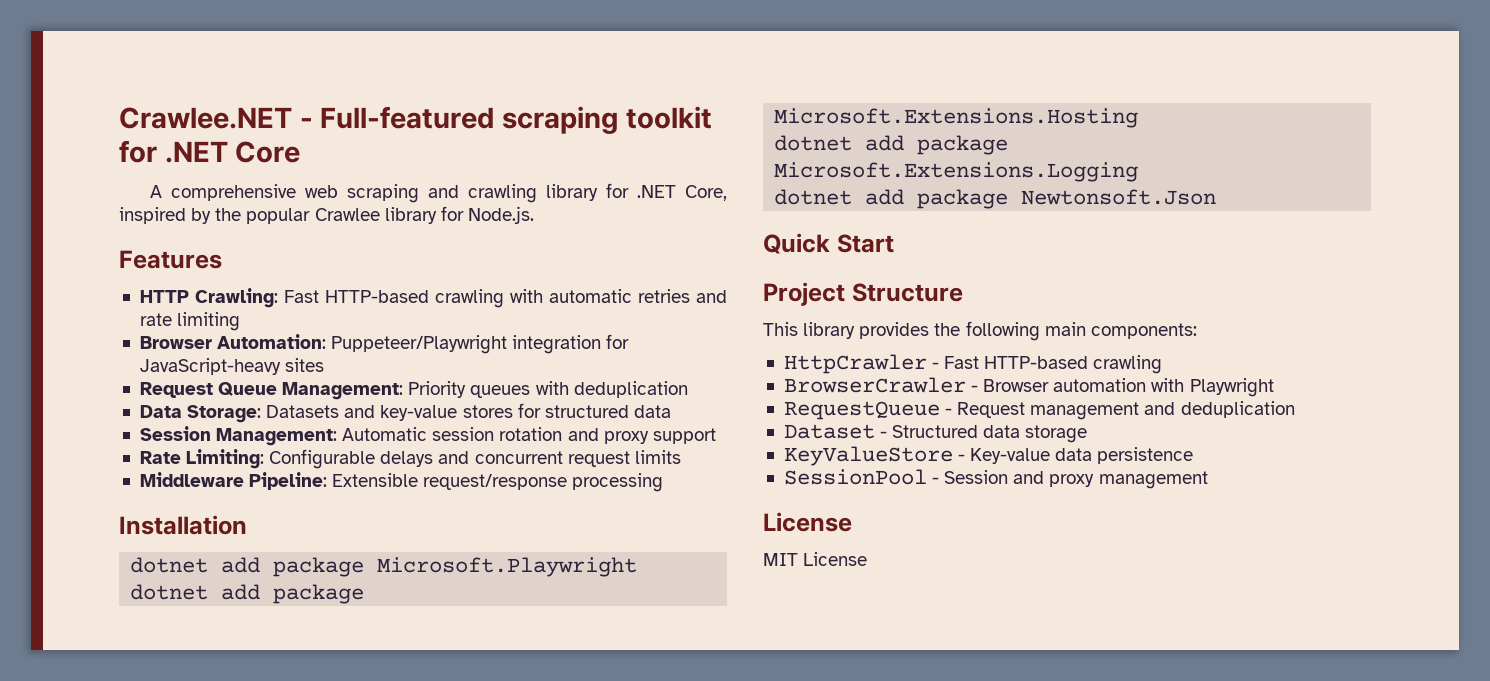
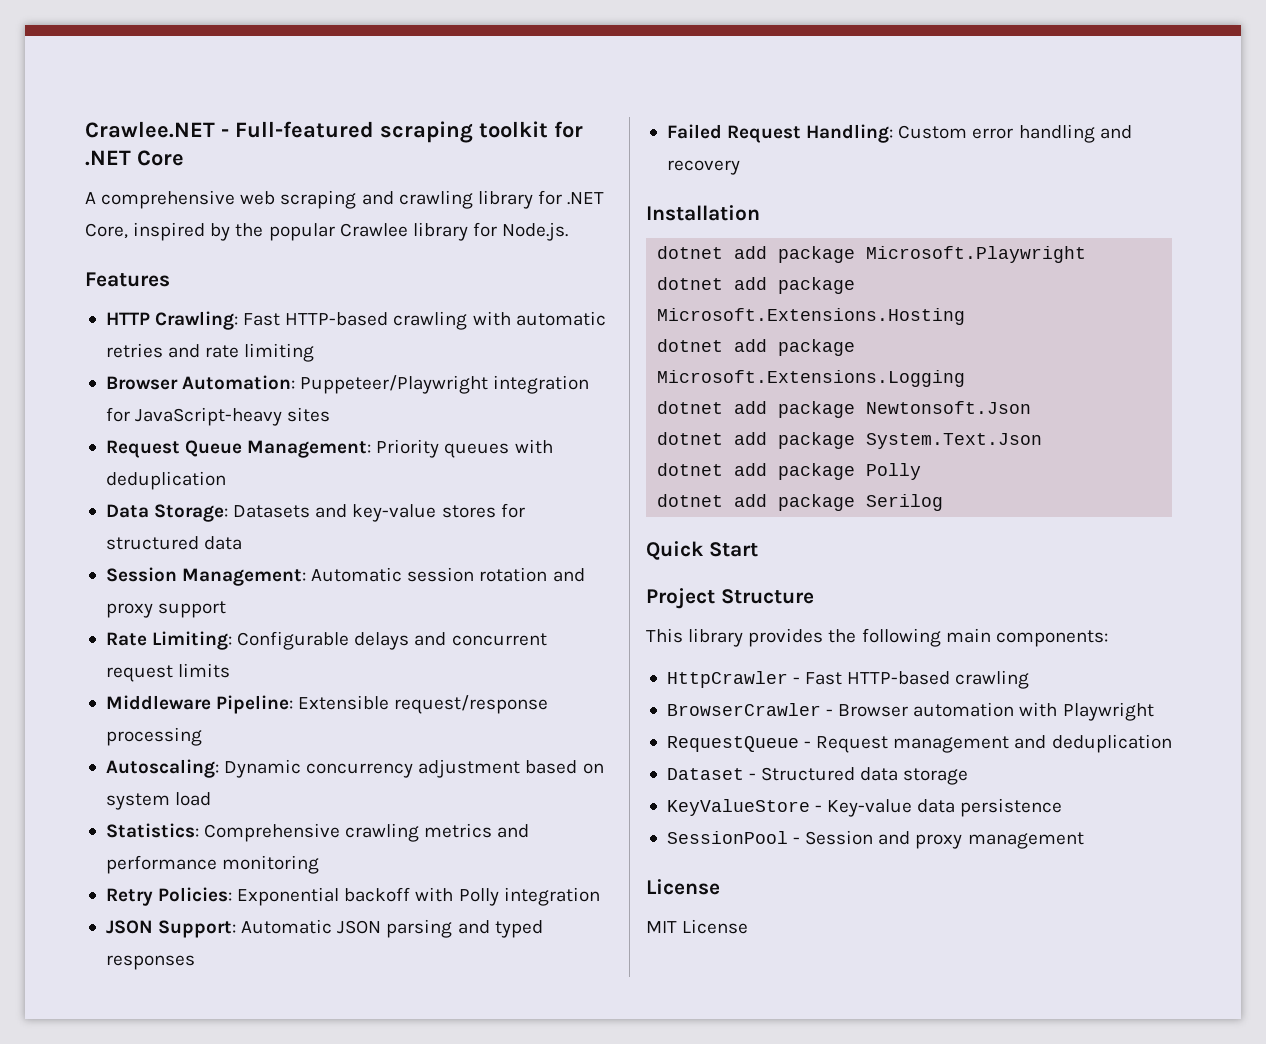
+ Autoscaling: Dynamic concurrency adjustment based on system load
+ Statistics: Comprehensive crawling metrics and performance monitoring
+ Retry Policies: Exponential backoff with Polly integration
+ JSON Support: Automatic JSON parsing and typed responses
+ Failed Request Handling: Custom error handling and recovery
+ dotnet add package System.Text.Json
+ dotnet add package Polly
+ dotnet add package Serilog

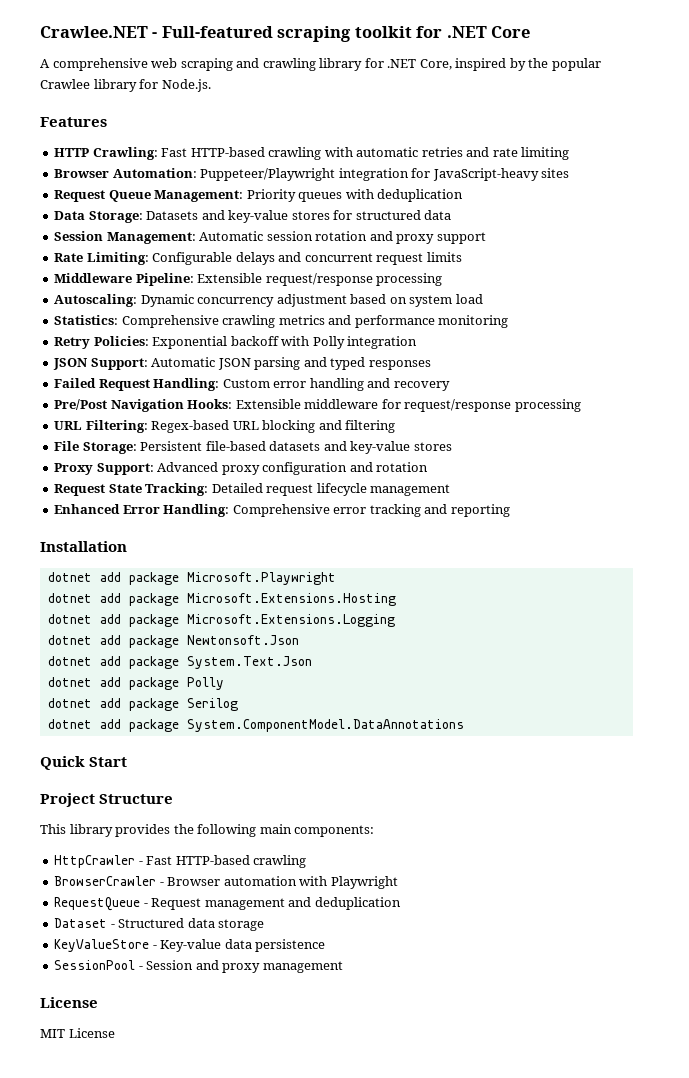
+ Pre/Post Navigation Hooks: Extensible middleware for request/response processing
+ URL Filtering: Regex-based URL blocking and filtering
+ File Storage: Persistent file-based datasets and key-value stores
+ Proxy Support: Advanced proxy configuration and rotation
+ Request State Tracking: Detailed request lifecycle management
+ Enhanced Error Handling: Comprehensive error tracking and reporting
+ dotnet add package System.ComponentModel.DataAnnotations

